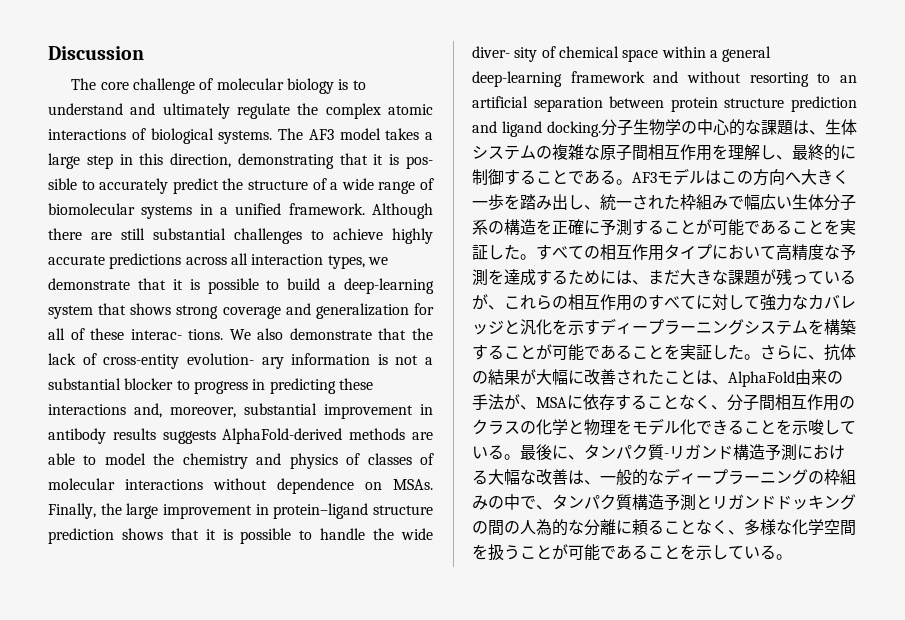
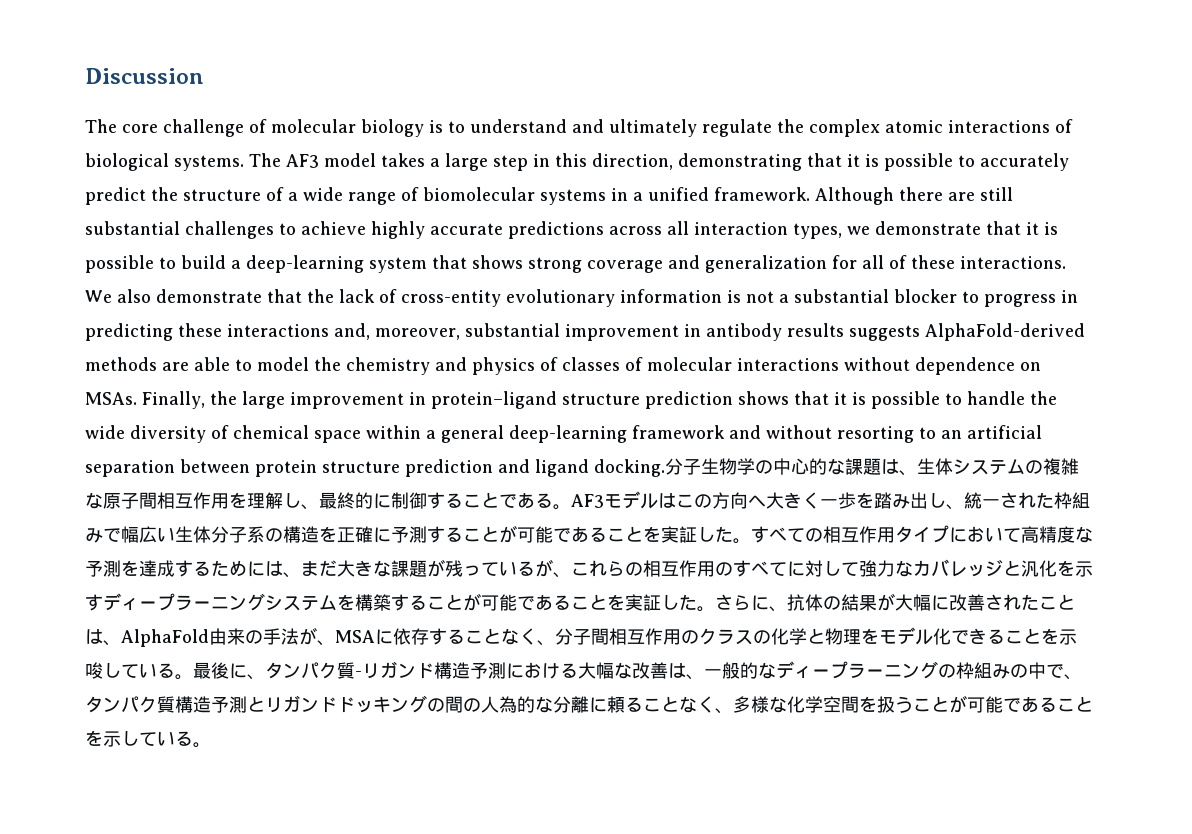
- The AF3 model takes a large step in this direction, demonstrating that it is pos- sible to accurately predict the structure of a wide range of biomolecular systems in a unified framework.
+ The AF3 model takes a large step in this direction, demonstrating that it is possible to accurately predict the structure of a wide range of biomolecular systems in a unified framework.
- Although there are still substantial challenges to achieve highly accurate predictions across all interaction types, we demonstrate that it is possible to build a deep-learning system that shows strong coverage and generalization for all of these interac- tions.
+ Although there are still substantial challenges to achieve highly accurate predictions across all interaction types, we demonstrate that it is possible to build a deep-learning system that shows strong coverage and generalization for all of these interactions.
- We also demonstrate that the lack of cross-entity evolution- ary information is not a substantial blocker to progress in predicting these interactions and, moreover, substantial improvement in antibody results suggests AlphaFold-derived methods are able to model the chemistry and physics of classes of molecular interactions without dependence on MSAs.
+ We also demonstrate that the lack of cross-entity evolutionary information is not a substantial blocker to progress in predicting these interactions and, moreover, substantial improvement in antibody results suggests AlphaFold-derived methods are able to model the chemistry and physics of classes of molecular interactions without dependence on MSAs.
- Finally, the large improvement in protein–ligand structure prediction shows that it is possible to handle the wide diver- sity of chemical space within a general deep-learning framework and without resorting to an artificial separation between protein structure prediction and ligand docking.
+ Finally, the large improvement in protein–ligand structure prediction shows that it is possible to handle the wide diversity of chemical space within a general deep-learning framework and without resorting to an artificial separation between protein structure prediction and ligand docking.

